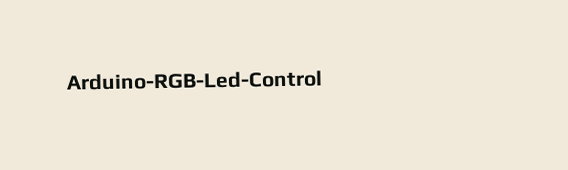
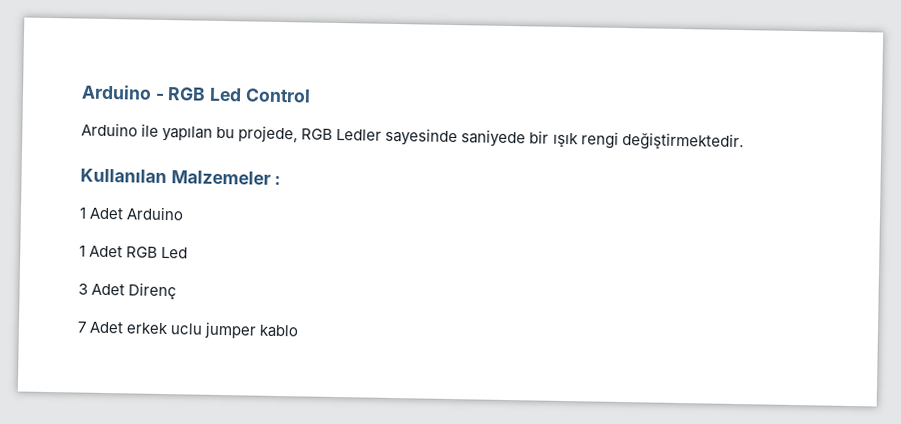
- Arduino-RGB-Led-Control
+ Arduino - RGB Led Control
+ Arduino ile yapılan bu projede, RGB Ledler sayesinde saniyede bir ışık rengi değiştirmektedir.
+ Kullanılan Malzemeler :
+ 1 Adet Arduino
+ 1 Adet RGB Led
+ 3 Adet Direnç
+ 7 Adet erkek uclu jumper kablo

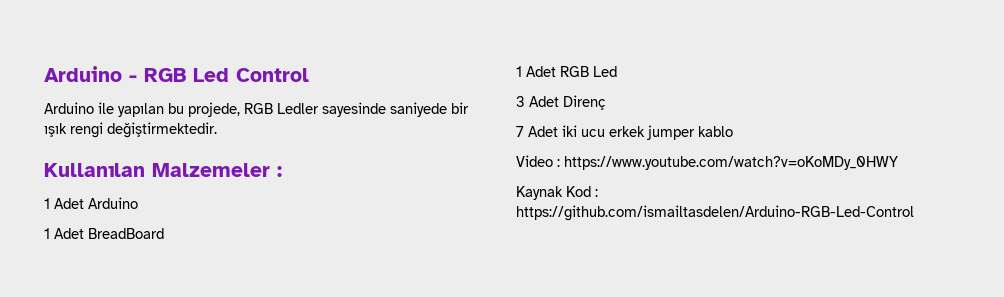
+ 1 Adet BreadBoard
- 7 Adet erkek uclu jumper kablo
+ 7 Adet iki ucu erkek jumper kablo
+ Video : https://www.youtube.com/watch?v=oKoMDy_0HWY
+ Kaynak Kod : https://github.com/ismailtasdelen/Arduino-RGB-Led-Control

